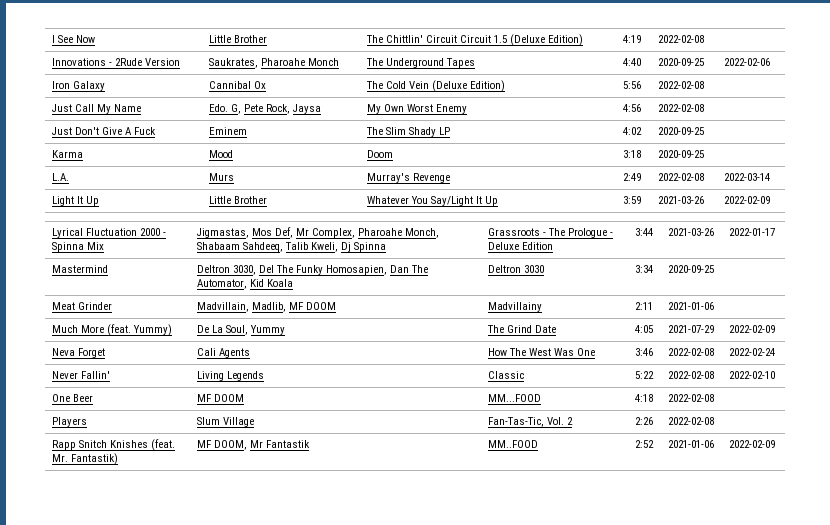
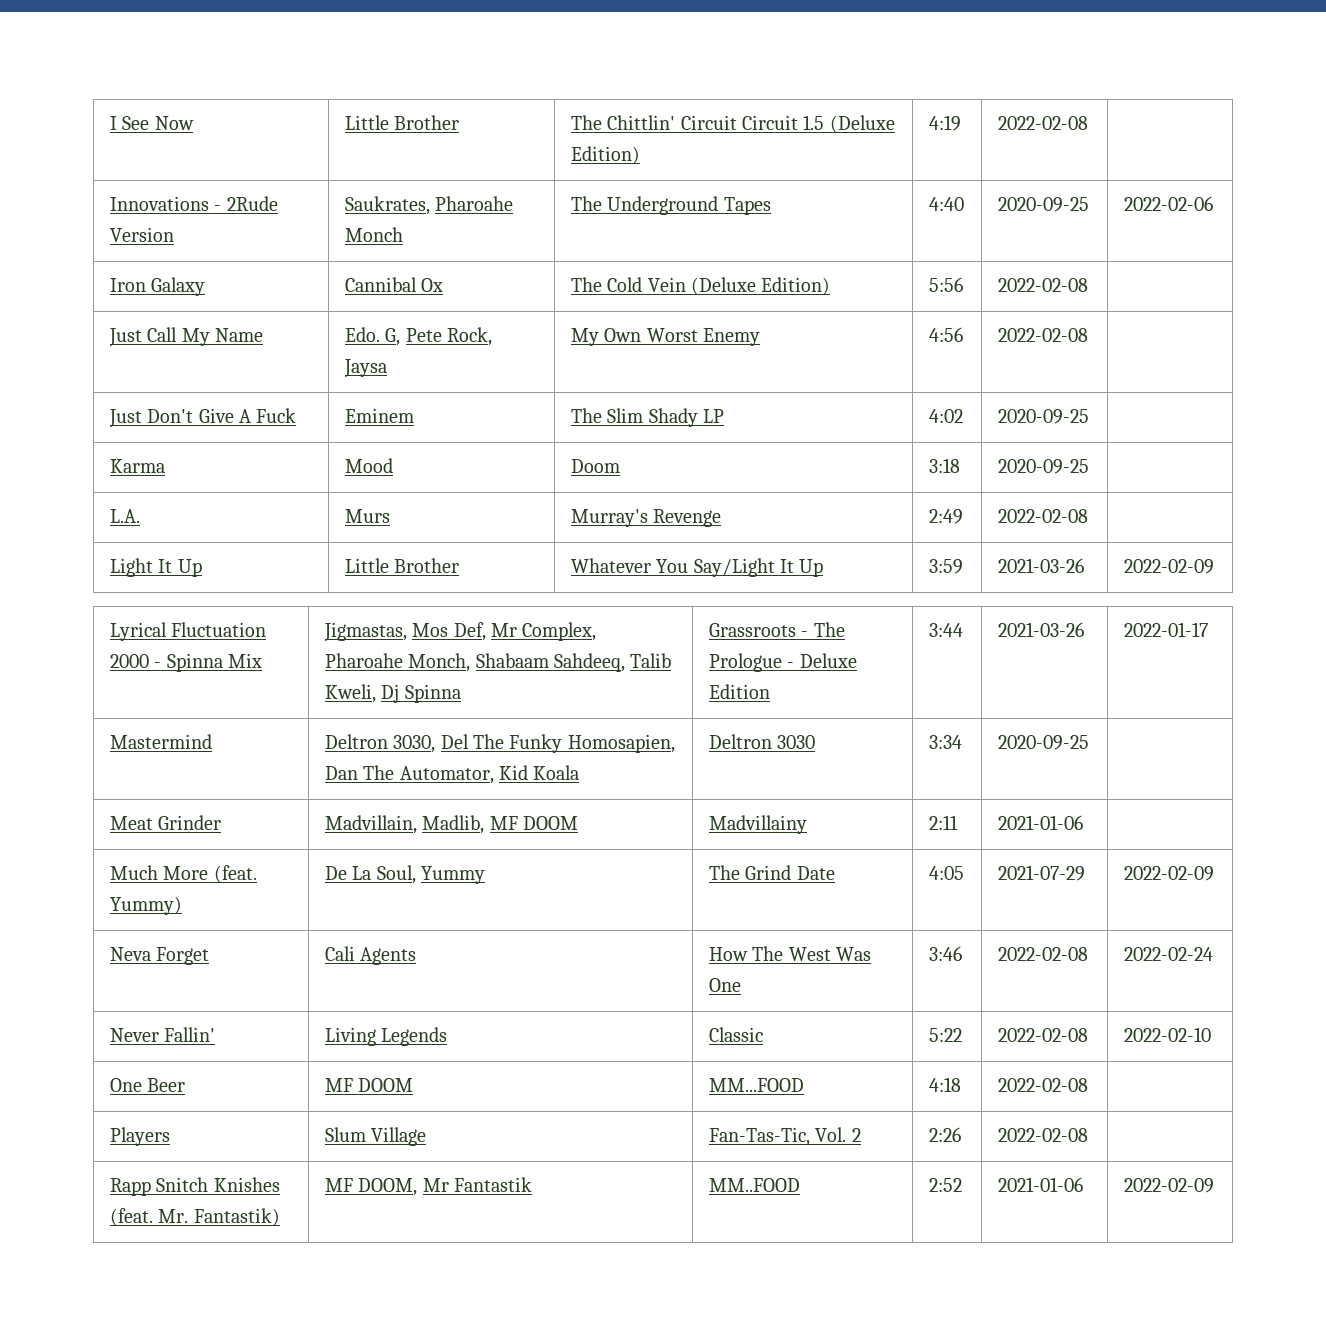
- L.A. | Murs | Murray's Revenge | 2:49 | 2022-02-08 | 2022-03-14
+ L.A. | Murs | Murray's Revenge | 2:49 | 2022-02-08 |

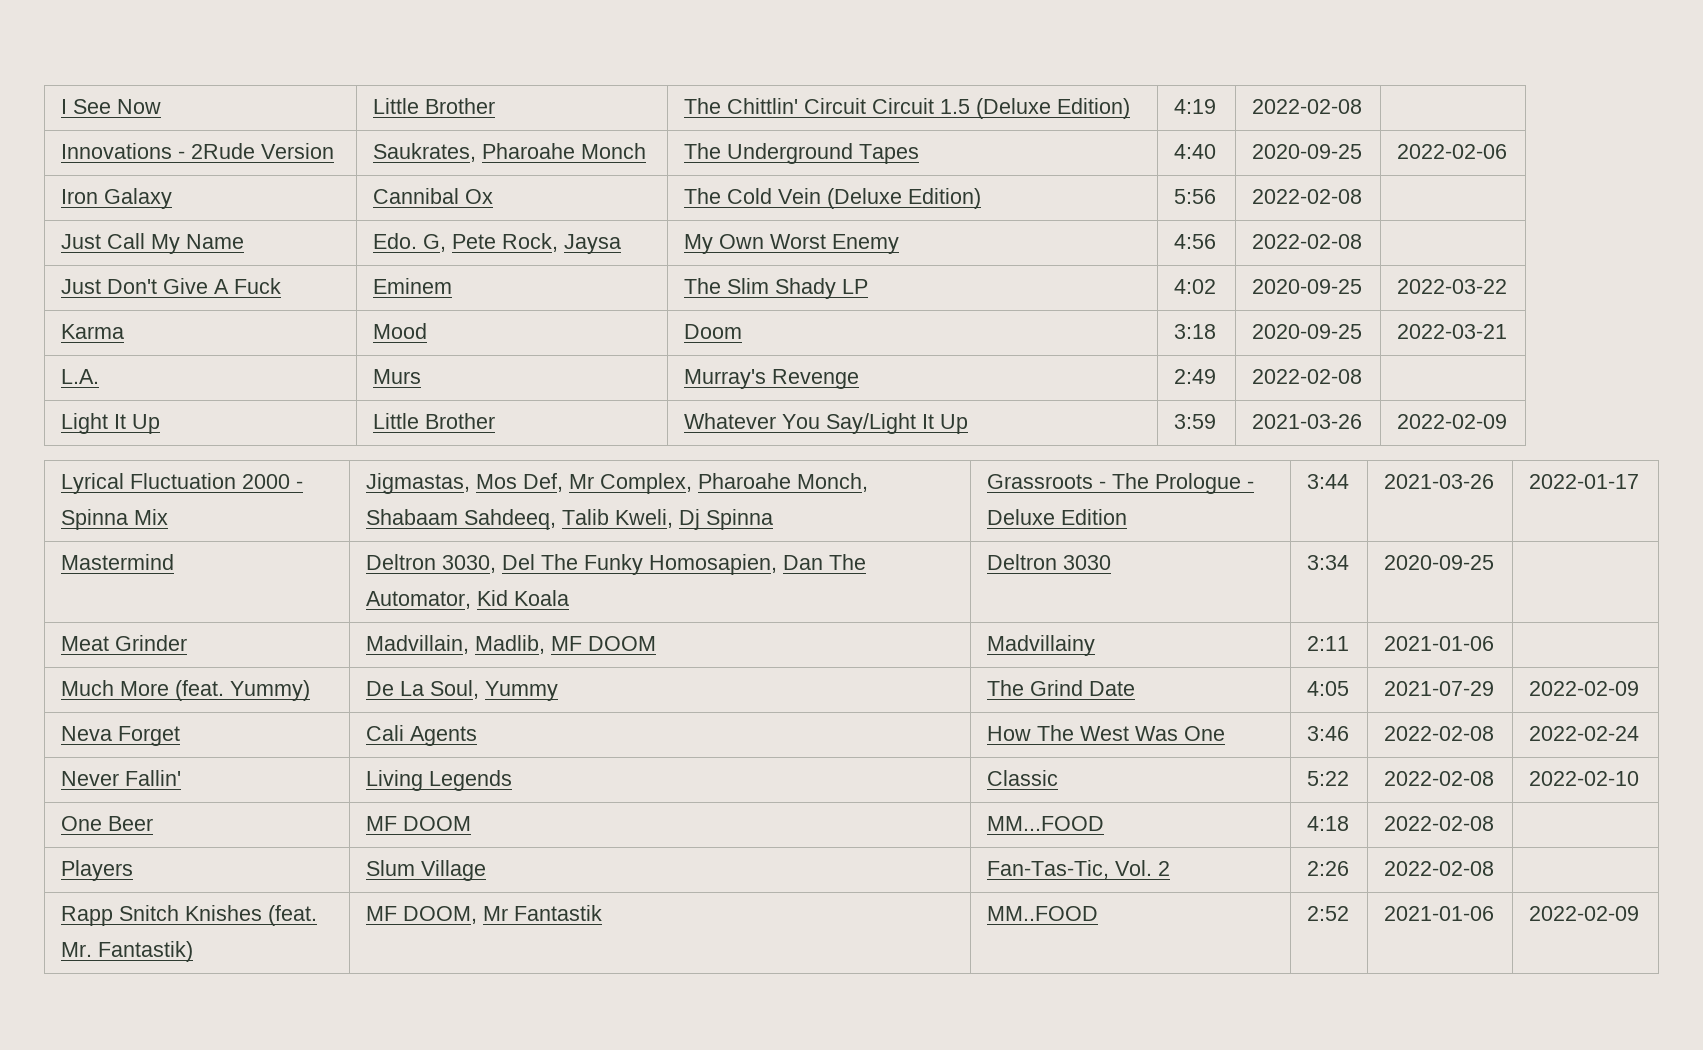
- Just Don't Give A Fuck | Eminem | The Slim Shady LP | 4:02 | 2020-09-25 |
+ Just Don't Give A Fuck | Eminem | The Slim Shady LP | 4:02 | 2020-09-25 | 2022-03-22
- Karma | Mood | Doom | 3:18 | 2020-09-25 |
+ Karma | Mood | Doom | 3:18 | 2020-09-25 | 2022-03-21

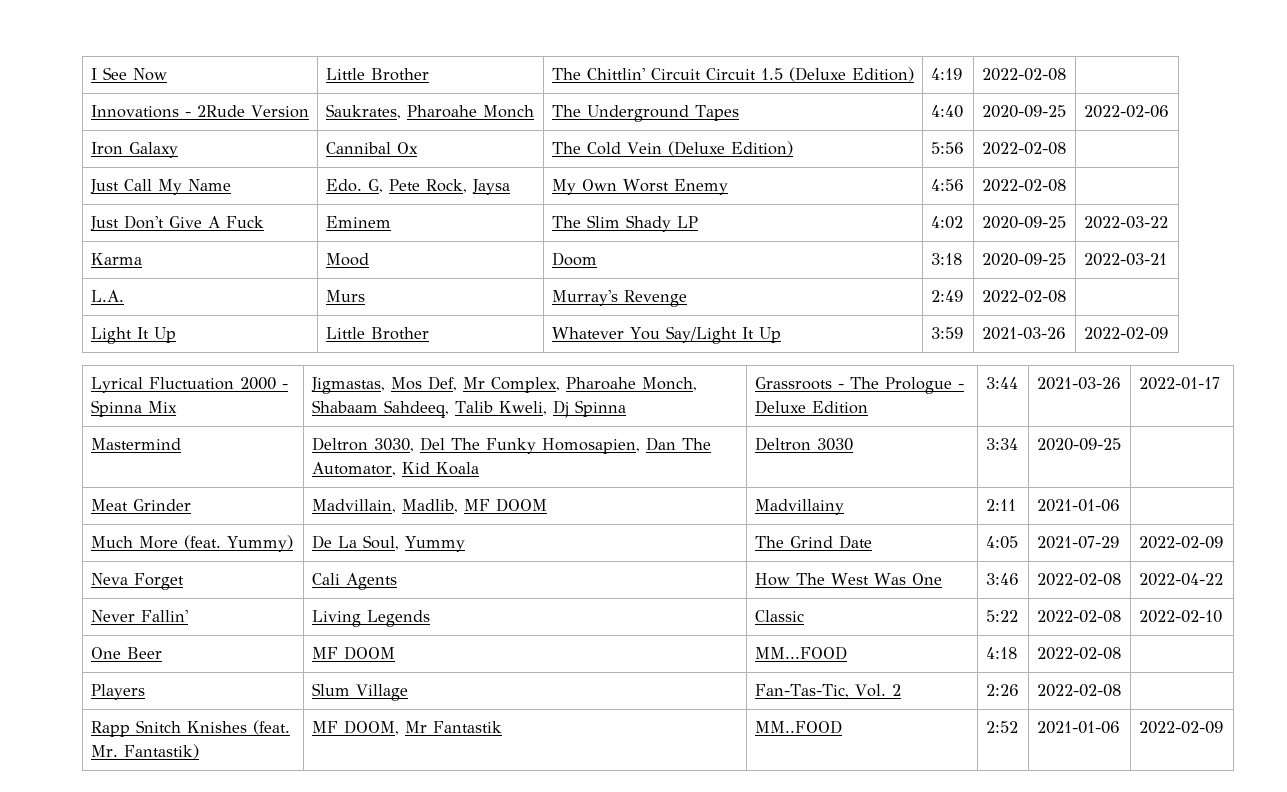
- Neva Forget | Cali Agents | How The West Was One | 3:46 | 2022-02-08 | 2022-02-24
+ Neva Forget | Cali Agents | How The West Was One | 3:46 | 2022-02-08 | 2022-04-22

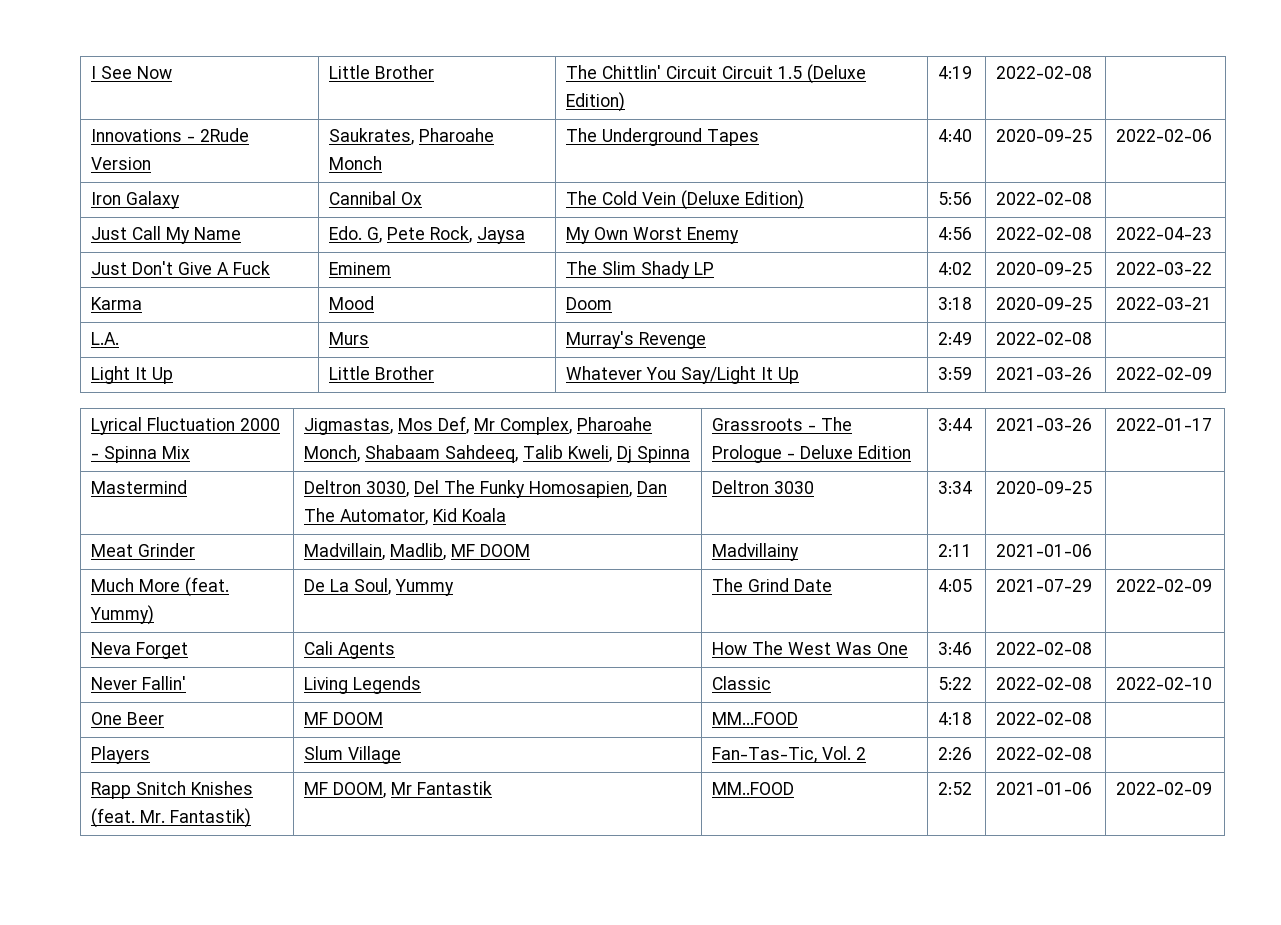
- Just Call My Name | Edo. G, Pete Rock, Jaysa | My Own Worst Enemy | 4:56 | 2022-02-08 |
+ Just Call My Name | Edo. G, Pete Rock, Jaysa | My Own Worst Enemy | 4:56 | 2022-02-08 | 2022-04-23
- Neva Forget | Cali Agents | How The West Was One | 3:46 | 2022-02-08 | 2022-04-22
+ Neva Forget | Cali Agents | How The West Was One | 3:46 | 2022-02-08 |

